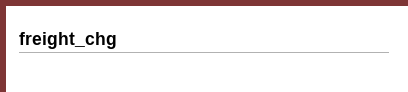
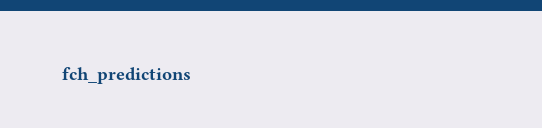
- freight_chg
+ fch_predictions

